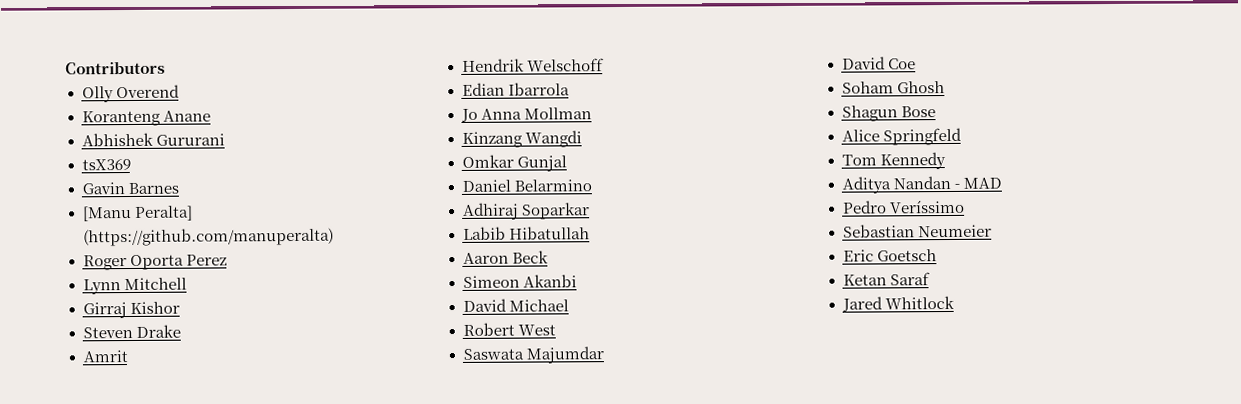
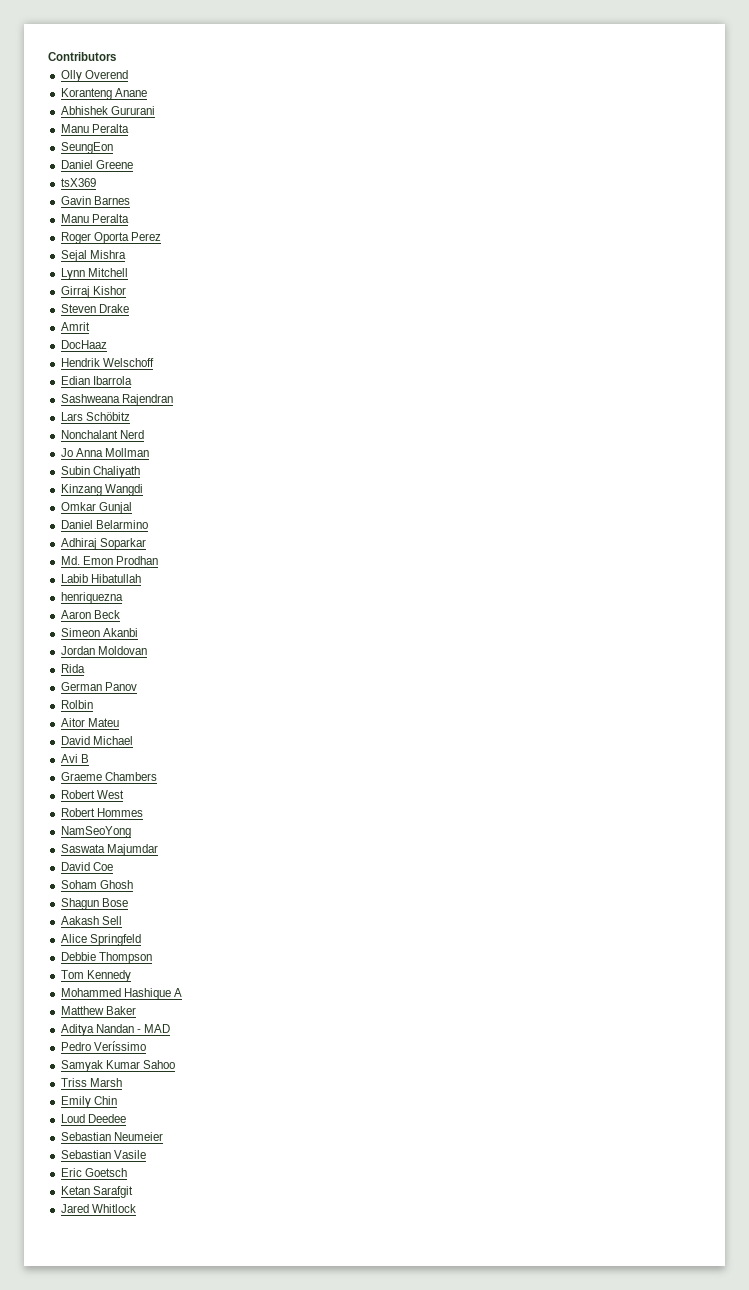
  Abhishek Gururani
+ Manu Peralta
+ SeungEon
+ Daniel Greene
  Gavin Barnes
- [Manu Peralta] (https://github.com/manuperalta)
+ Manu Peralta
+ Sejal Mishra
+ DocHaaz
+ Sashweana Rajendran
+ Lars Schöbitz
+ Nonchalant Nerd
+ Subin Chaliyath
+ Md. Emon Prodhan
+ henriquezna
+ Jordan Moldovan
+ Rida
+ German Panov
+ Rolbin
+ Aitor Mateu
  David Michael
+ Avi B
+ Graeme Chambers
+ Robert Hommes
+ NamSeoYong
+ Aakash Sell
+ Debbie Thompson
+ Mohammed Hashique A
+ Matthew Baker
+ Samyak Kumar Sahoo
+ Triss Marsh
+ Emily Chin
+ Loud Deedee
+ Sebastian Vasile
- Ketan Saraf
+ Ketan Sarafgit

